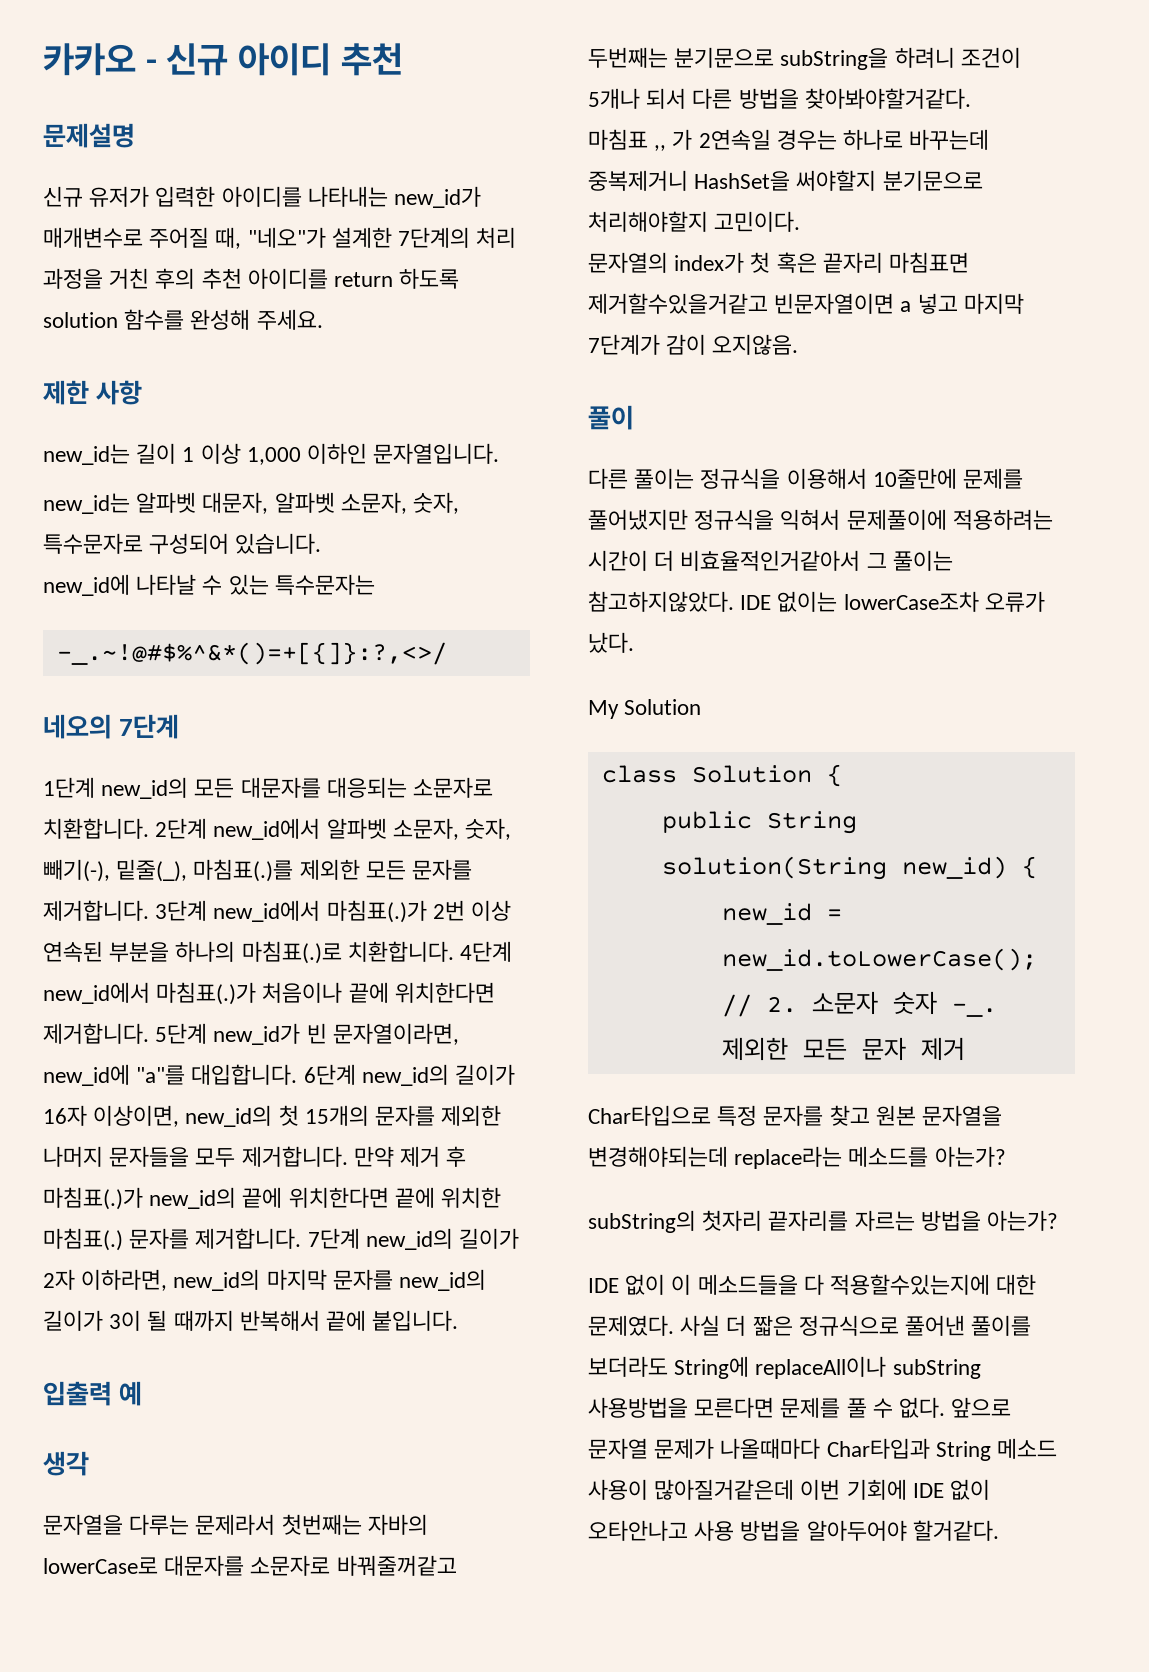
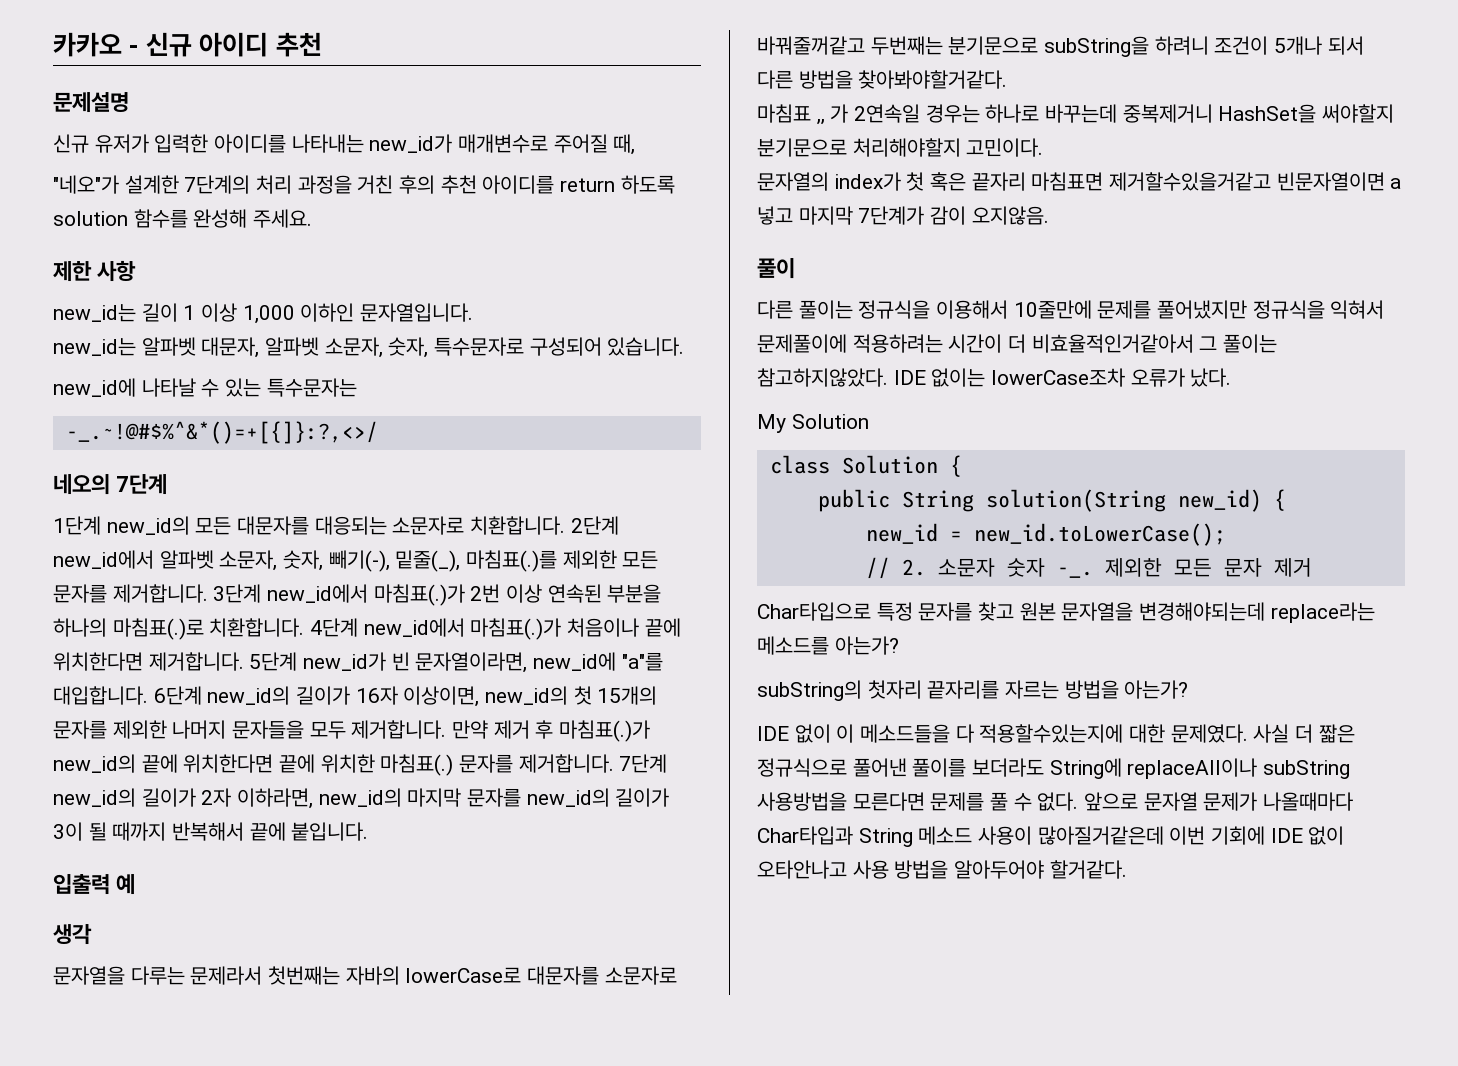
- 신규 유저가 입력한 아이디를 나타내는 new_id가 매개변수로 주어질 때, "네오"가 설계한 7단계의 처리 과정을 거친 후의 추천 아이디를 return 하도록 solution 함수를 완성해 주세요.
+ 신규 유저가 입력한 아이디를 나타내는 new_id가 매개변수로 주어질 때,
+ "네오"가 설계한 7단계의 처리 과정을 거친 후의 추천 아이디를 return 하도록 solution 함수를 완성해 주세요.

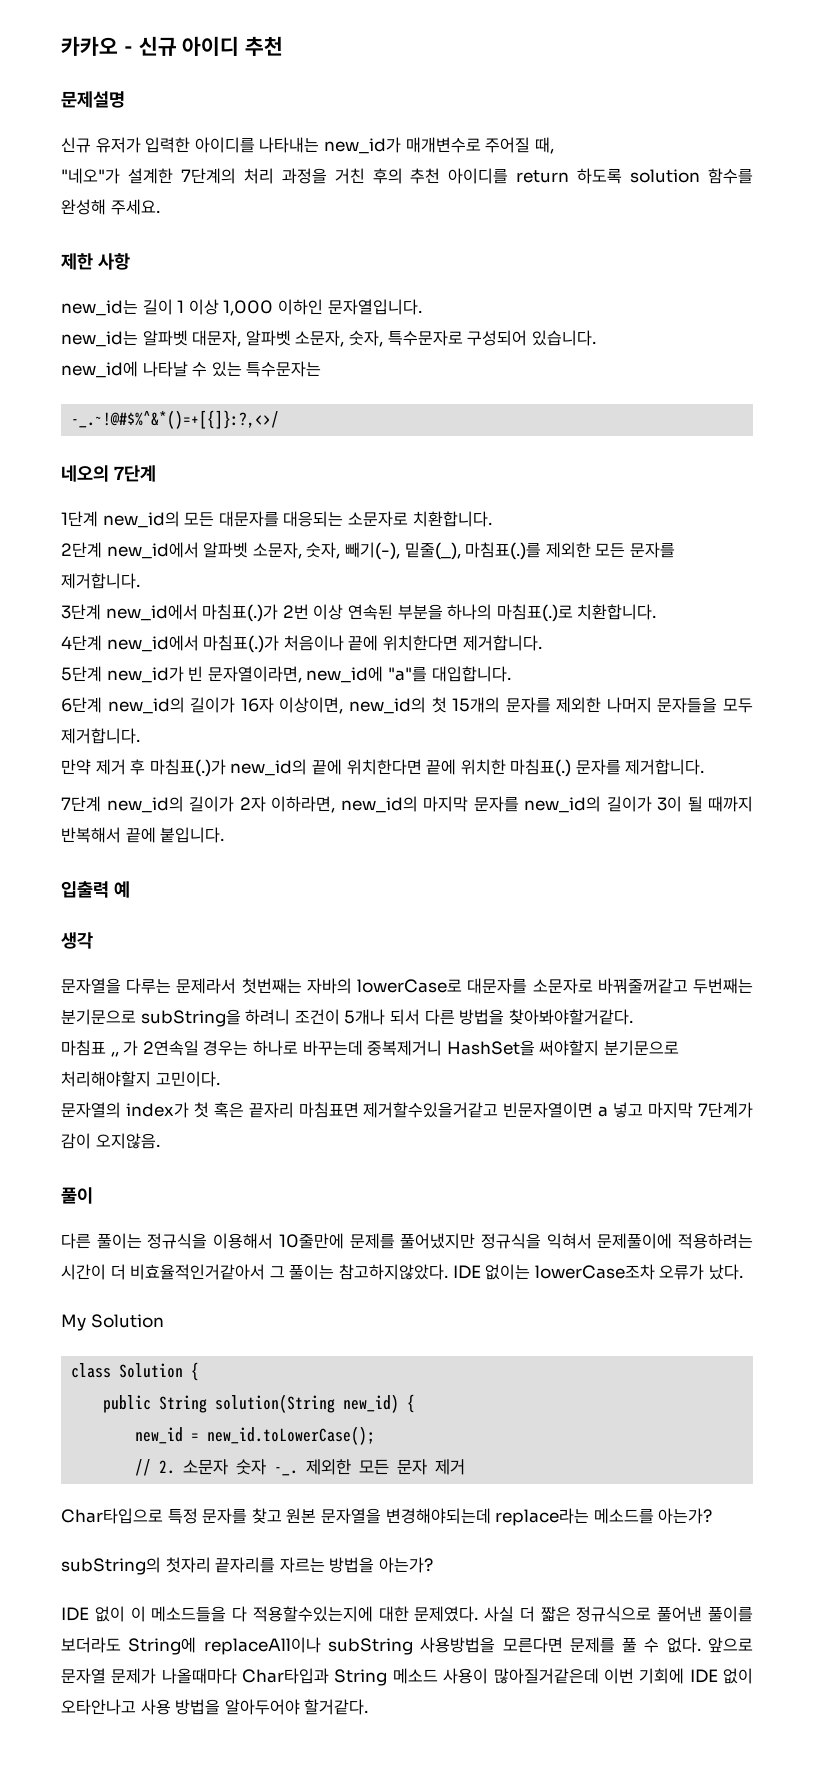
- 1단계 new_id의 모든 대문자를 대응되는 소문자로 치환합니다. 2단계 new_id에서 알파벳 소문자, 숫자, 빼기(-), 밑줄(_), 마침표(.)를 제외한 모든 문자를 제거합니다. 3단계 new_id에서 마침표(.)가 2번 이상 연속된 부분을 하나의 마침표(.)로 치환합니다. 4단계 new_id에서 마침표(.)가 처음이나 끝에 위치한다면 제거합니다. 5단계 new_id가 빈 문자열이라면, new_id에 "a"를 대입합니다. 6단계 new_id의 길이가 16자 이상이면, new_id의 첫 15개의 문자를 제외한 나머지 문자들을 모두 제거합니다. 만약 제거 후 마침표(.)가 new_id의 끝에 위치한다면 끝에 위치한 마침표(.) 문자를 제거합니다. 7단계 new_id의 길이가 2자 이하라면, new_id의 마지막 문자를 new_id의 길이가 3이 될 때까지 반복해서 끝에 붙입니다.
+ 1단계 new_id의 모든 대문자를 대응되는 소문자로 치환합니다.
+ 2단계 new_id에서 알파벳 소문자, 숫자, 빼기(-), 밑줄(_), 마침표(.)를 제외한 모든 문자를 제거합니다.
+ 3단계 new_id에서 마침표(.)가 2번 이상 연속된 부분을 하나의 마침표(.)로 치환합니다.
+ 4단계 new_id에서 마침표(.)가 처음이나 끝에 위치한다면 제거합니다.
+ 5단계 new_id가 빈 문자열이라면, new_id에 "a"를 대입합니다.
+ 6단계 new_id의 길이가 16자 이상이면, new_id의 첫 15개의 문자를 제외한 나머지 문자들을 모두 제거합니다.
+ 만약 제거 후 마침표(.)가 new_id의 끝에 위치한다면 끝에 위치한 마침표(.) 문자를 제거합니다.
+ 7단계 new_id의 길이가 2자 이하라면, new_id의 마지막 문자를 new_id의 길이가 3이 될 때까지 반복해서 끝에 붙입니다.

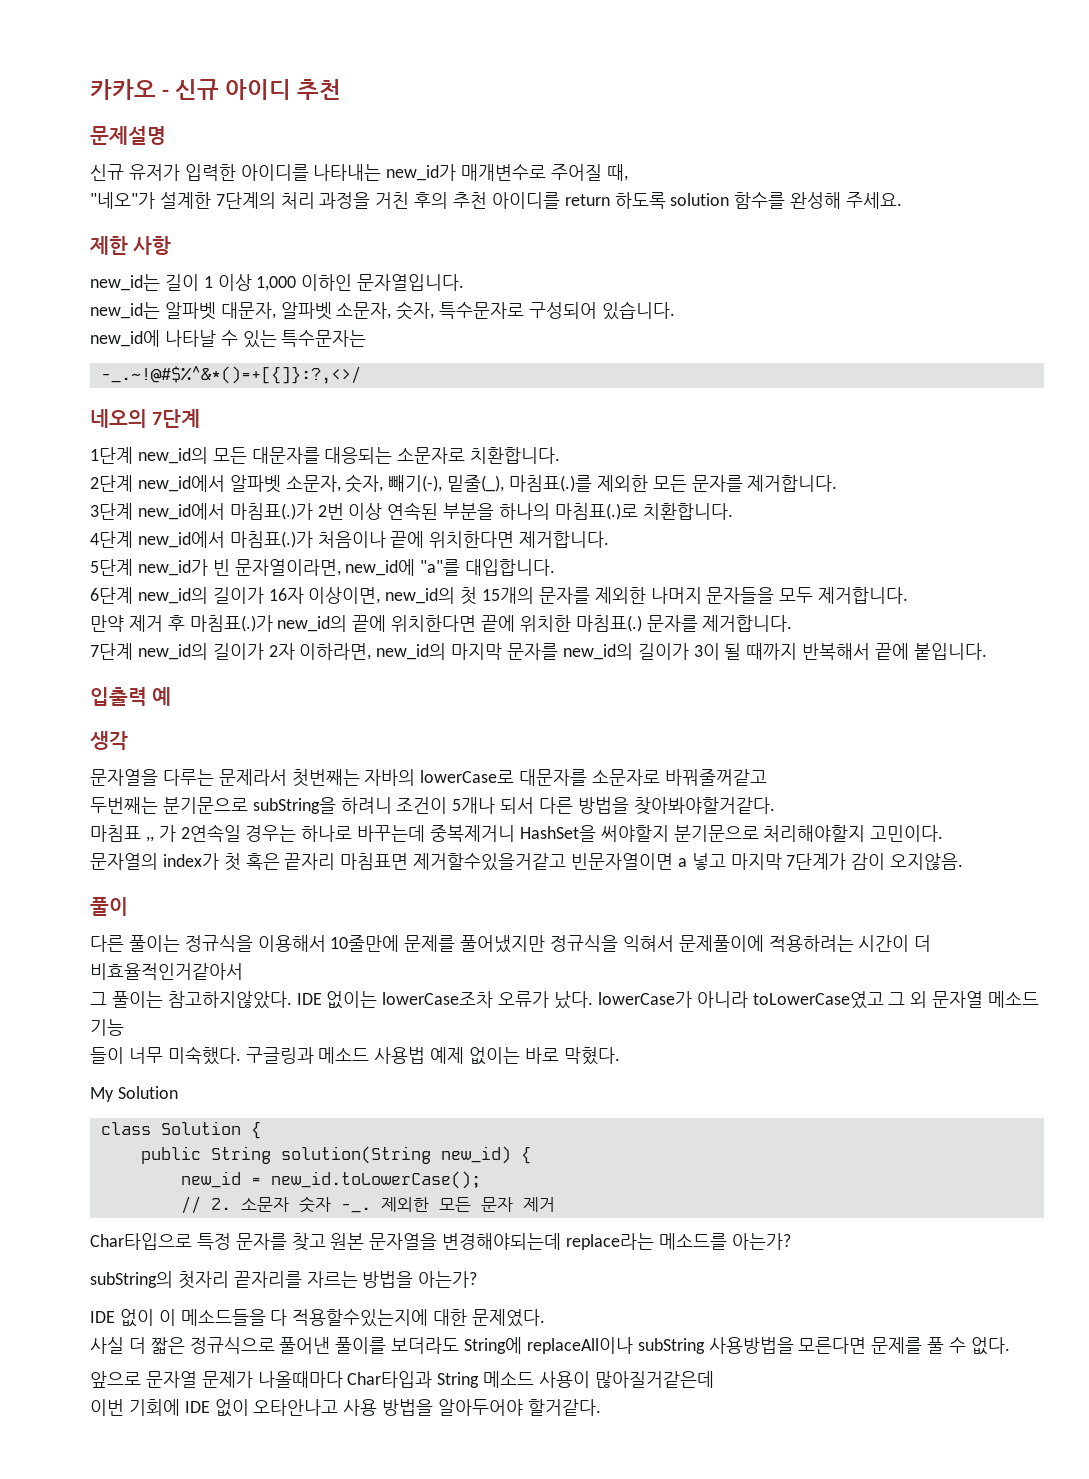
- 문자열을 다루는 문제라서 첫번째는 자바의 lowerCase로 대문자를 소문자로 바꿔줄꺼같고 두번째는 분기문으로 subString을 하려니 조건이 5개나 되서 다른 방법을 찾아봐야할거같다.
+ 문자열을 다루는 문제라서 첫번째는 자바의 lowerCase로 대문자를 소문자로 바꿔줄꺼같고
+ 두번째는 분기문으로 subString을 하려니 조건이 5개나 되서 다른 방법을 찾아봐야할거같다.
- 다른 풀이는 정규식을 이용해서 10줄만에 문제를 풀어냈지만 정규식을 익혀서 문제풀이에 적용하려는 시간이 더 비효율적인거같아서 그 풀이는 참고하지않았다.
+ 다른 풀이는 정규식을 이용해서 10줄만에 문제를 풀어냈지만 정규식을 익혀서 문제풀이에 적용하려는 시간이 더 비효율적인거같아서
+ 그 풀이는 참고하지않았다.
- IDE 없이는 lowerCase조차 오류가 났다.
+ IDE 없이는 lowerCase조차 오류가 났다. lowerCase가 아니라 toLowerCase였고 그 외 문자열 메소드 기능
+ 들이 너무 미숙했다. 구글링과 메소드 사용법 예제 없이는 바로 막혔다.
- IDE 없이 이 메소드들을 다 적용할수있는지에 대한 문제였다. 사실 더 짧은 정규식으로 풀어낸 풀이를 보더라도 String에 replaceAll이나 subString 사용방법을 모른다면 문제를 풀 수 없다. 앞으로 문자열 문제가 나올때마다 Char타입과 String 메소드 사용이 많아질거같은데 이번 기회에 IDE 없이 오타안나고 사용 방법을 알아두어야 할거같다.
+ IDE 없이 이 메소드들을 다 적용할수있는지에 대한 문제였다.
+ 사실 더 짧은 정규식으로 풀어낸 풀이를 보더라도 String에 replaceAll이나 subString 사용방법을 모른다면 문제를 풀 수 없다.
+ 앞으로 문자열 문제가 나올때마다 Char타입과 String 메소드 사용이 많아질거같은데
+ 이번 기회에 IDE 없이 오타안나고 사용 방법을 알아두어야 할거같다.

